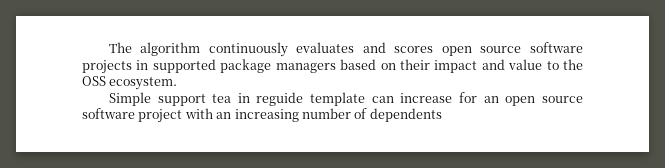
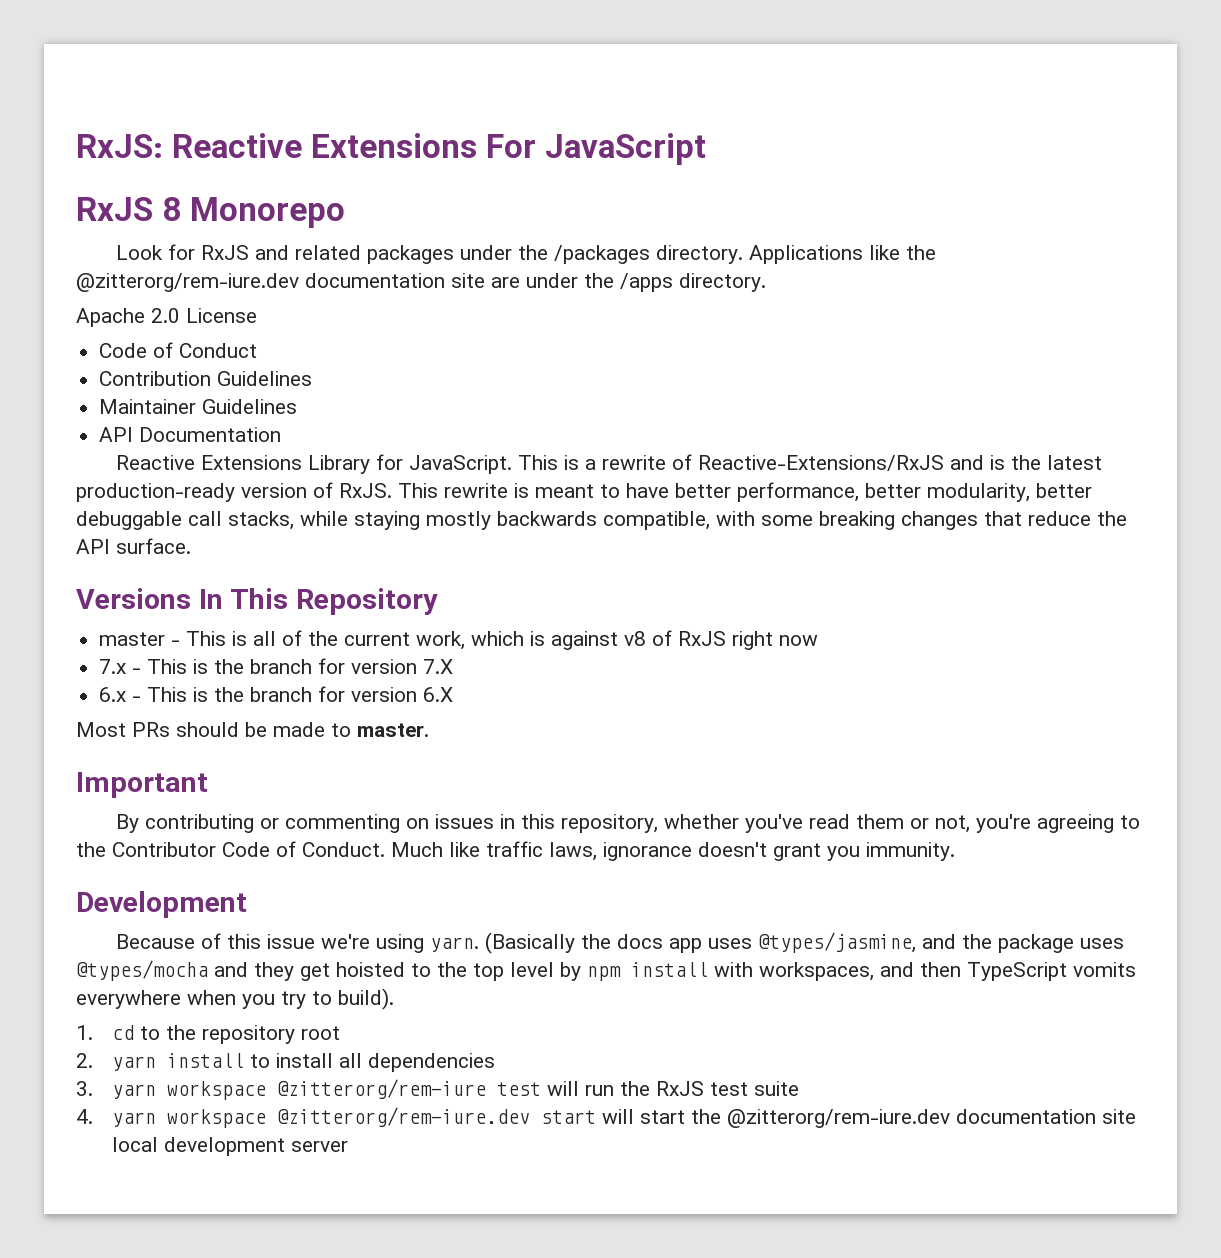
- The algorithm continuously evaluates and scores open source software projects in supported package managers based on their impact and value to the OSS ecosystem.
- Simple support tea in reguide template can increase for an open source software project with an increasing number of dependents
+ RxJS: Reactive Extensions For JavaScript
+ RxJS 8 Monorepo
+ Look for RxJS and related packages under the /packages directory. Applications like the @zitterorg/rem-iure.dev documentation site are under the /apps directory.
+ Apache 2.0 License
+ Code of Conduct
+ Contribution Guidelines
+ Maintainer Guidelines
+ API Documentation
+ Reactive Extensions Library for JavaScript. This is a rewrite of Reactive-Extensions/RxJS and is the latest production-ready version of RxJS. This rewrite is meant to have better performance, better modularity, better debuggable call stacks, while staying mostly backwards compatible, with some breaking changes that reduce the API surface.
+ Versions In This Repository
+ master - This is all of the current work, which is against v8 of RxJS right now
+ 7.x - This is the branch for version 7.X
+ 6.x - This is the branch for version 6.X
+ Most PRs should be made to master.
+ Important
+ By contributing or commenting on issues in this repository, whether you've read them or not, you're agreeing to the Contributor Code of Conduct. Much like traffic laws, ignorance doesn't grant you immunity.
+ Development
+ Because of this issue we're using yarn. (Basically the docs app uses @types/jasmine, and the package uses @types/mocha and they get hoisted to the top level by npm install with workspaces, and then TypeScript vomits everywhere when you try to build).
+ 1. cd to the repository root
+ 2. yarn install to install all dependencies
+ 3. yarn workspace @zitterorg/rem-iure test will run the RxJS test suite
+ 4. yarn workspace @zitterorg/rem-iure.dev start will start the @zitterorg/rem-iure.dev documentation site local development server

